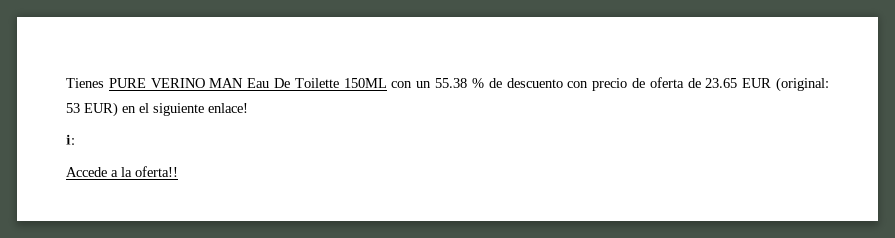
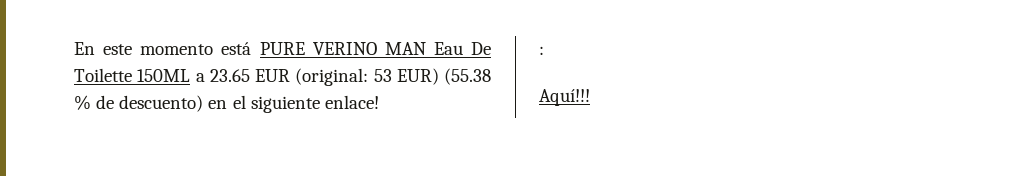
- Tienes PURE VERINO MAN Eau De Toilette 150ML con un 55.38 % de descuento con precio de oferta de 23.65 EUR (original: 53 EUR) en el siguiente enlace!
+ En este momento está PURE VERINO MAN Eau De Toilette 150ML a 23.65 EUR (original: 53 EUR) (55.38 % de descuento) en el siguiente enlace!
- ℹ:
- Accede a la oferta!!
+ :
+ Aquí!!!

